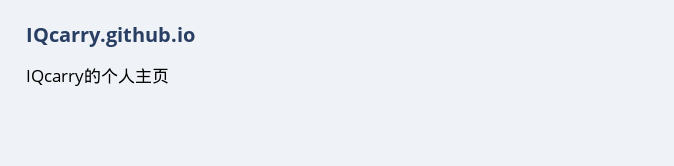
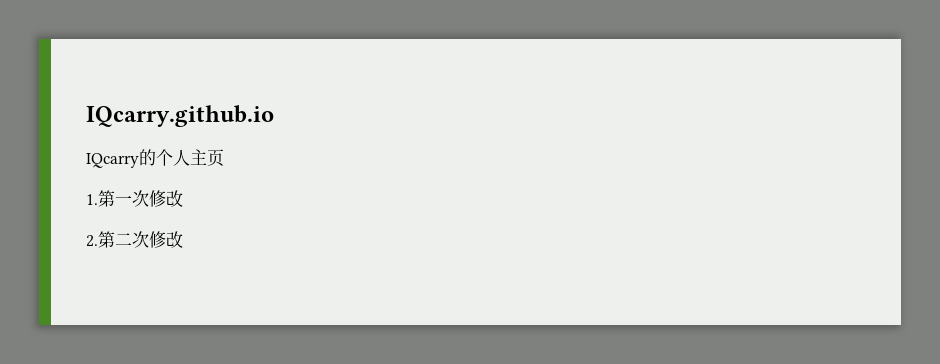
+ 1.第一次修改
+ 2.第二次修改

